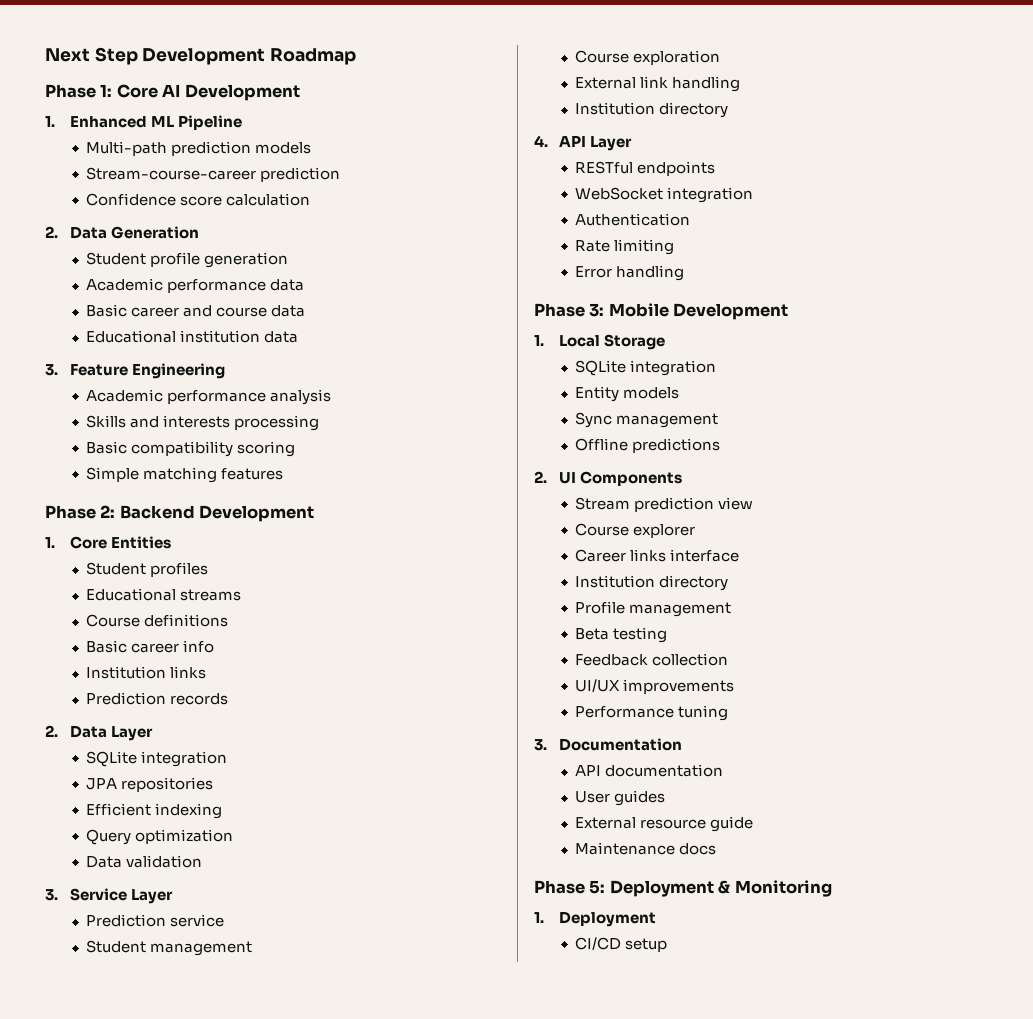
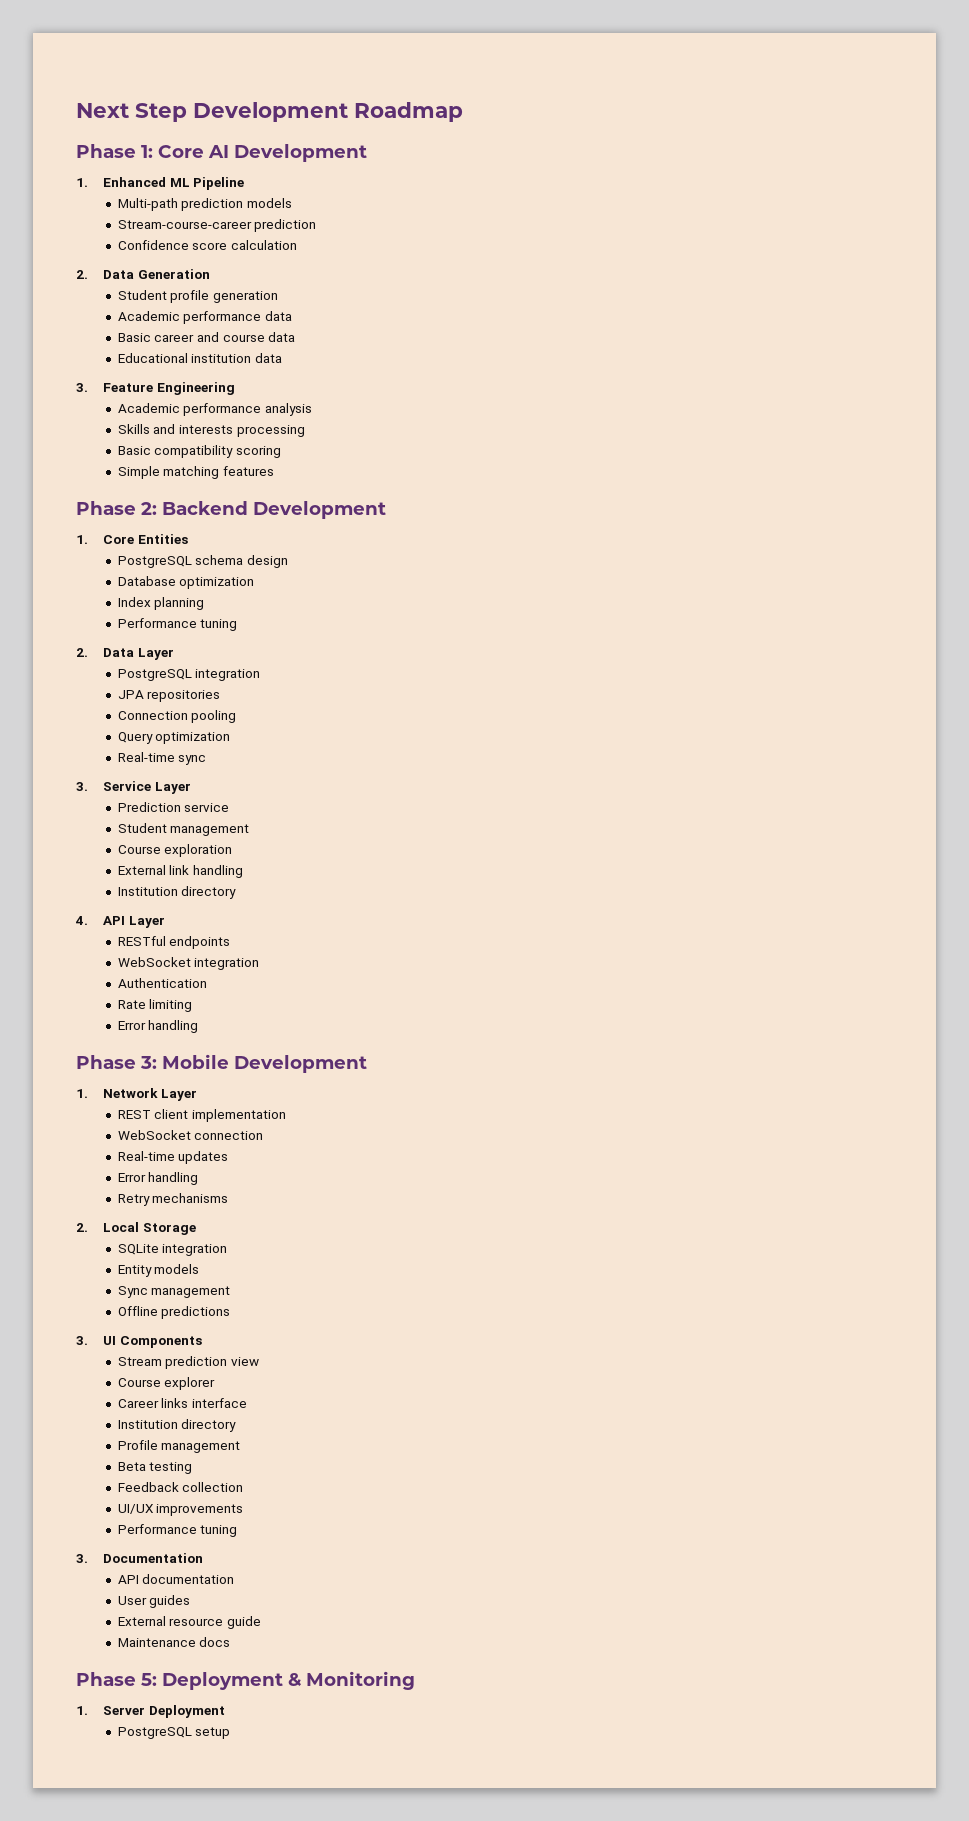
- Student profiles
- Educational streams
- Course definitions
- Basic career info
- Institution links
- Prediction records
+ PostgreSQL schema design
+ Database optimization
+ Index planning
+ Performance tuning
  2. Data Layer
- SQLite integration
+ PostgreSQL integration
- Efficient indexing
+ Connection pooling
- Data validation
+ Real-time sync
- 1. Local Storage
+ 1. Network Layer
+ REST client implementation
+ WebSocket connection
+ Real-time updates
+ Error handling
+ Retry mechanisms
+ 2. Local Storage
- 2. UI Components
+ 3. UI Components
- 1. Deployment
+ 1. Server Deployment
- CI/CD setup
+ PostgreSQL setup

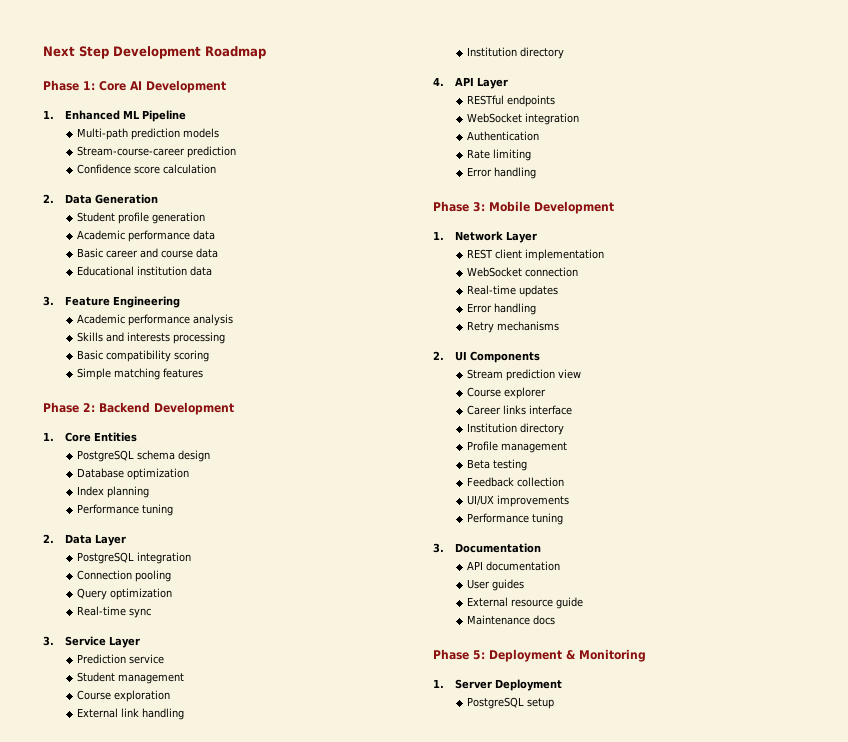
- JPA repositories
- 2. Local Storage
- SQLite integration
- Entity models
- Sync management
- Offline predictions
- 3. UI Components
+ 2. UI Components

